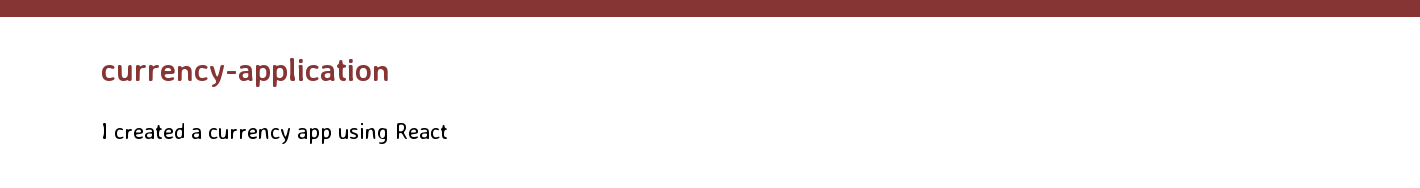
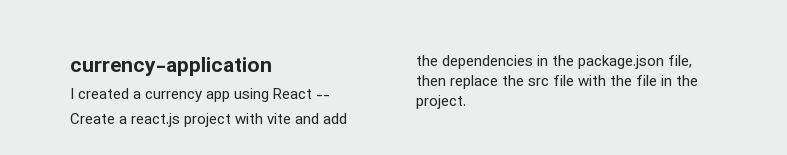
- I created a currency app using React
+ I created a currency app using React --
+ Create a react.js project with vite and add the dependencies in the package.json file, then replace the src file with the file in the project.

